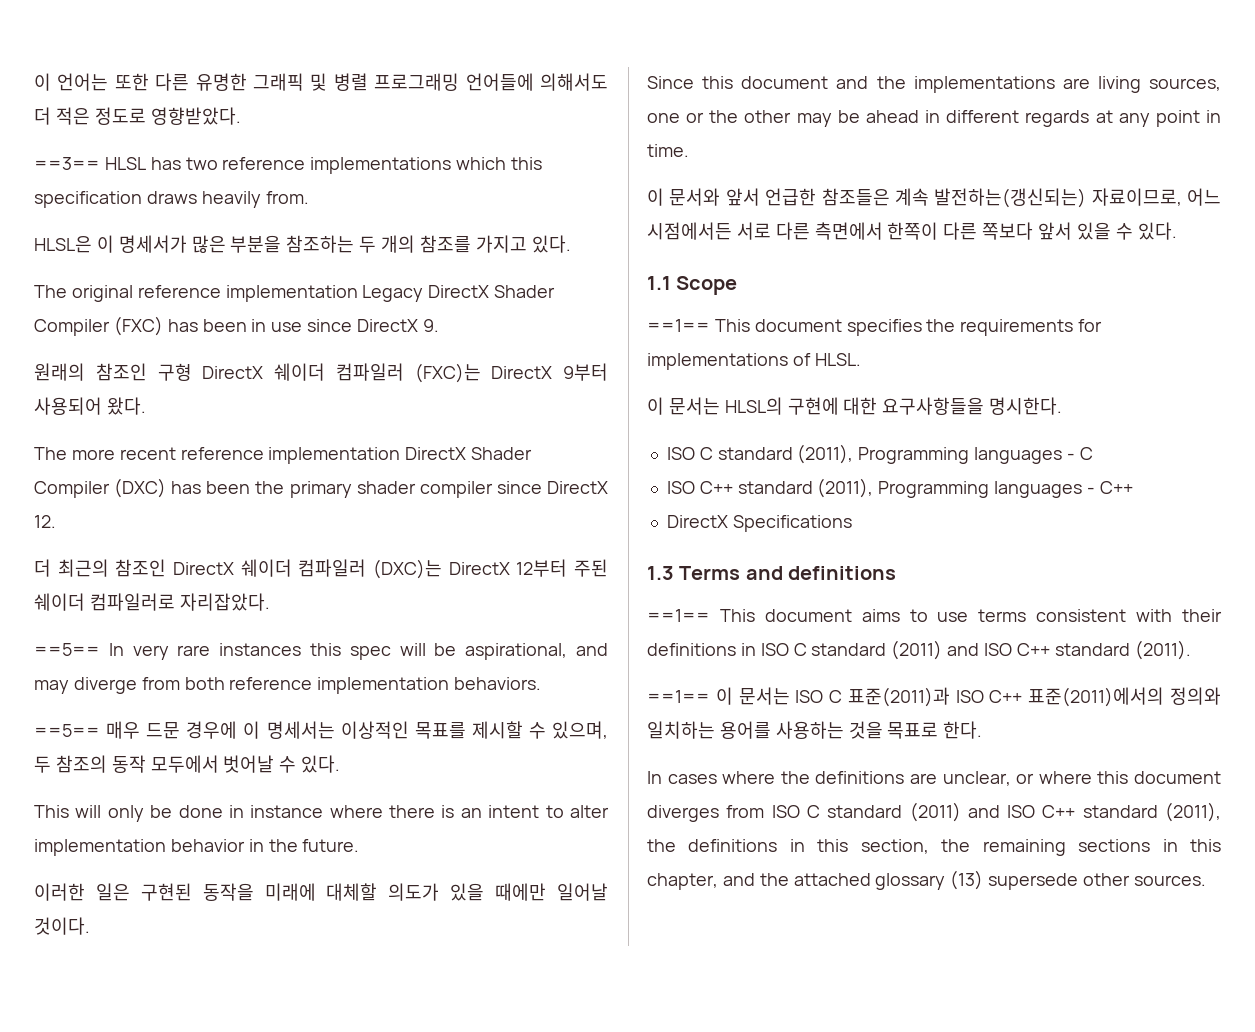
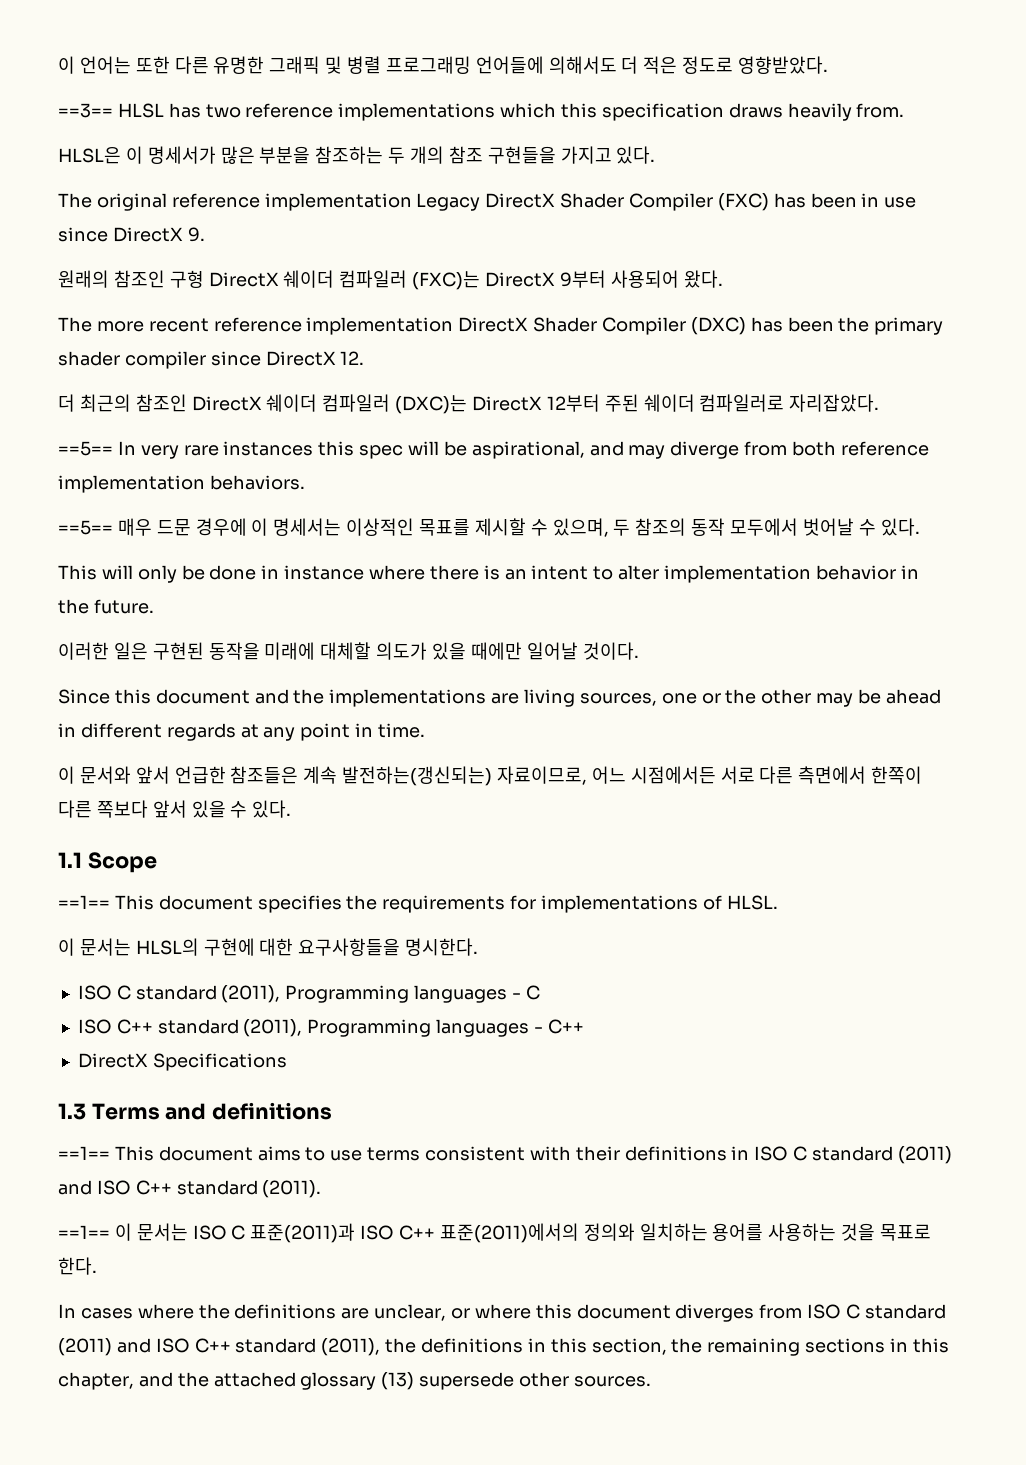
- HLSL은 이 명세서가 많은 부분을 참조하는 두 개의 참조를 가지고 있다.
+ HLSL은 이 명세서가 많은 부분을 참조하는 두 개의 참조 구현들을 가지고 있다.

